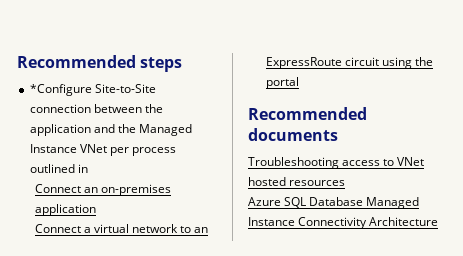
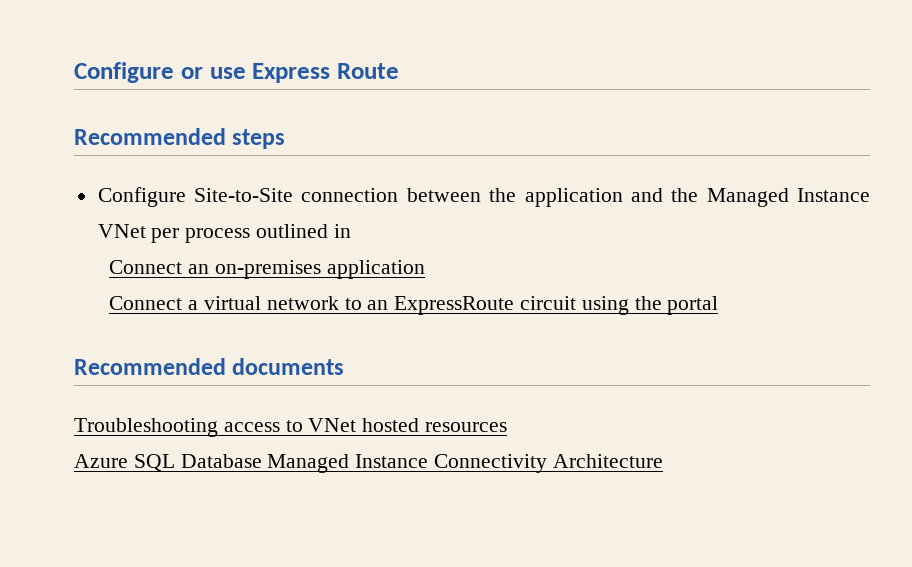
+ Configure or use Express Route
- *Configure Site-to-Site connection between the application and the Managed Instance VNet per process outlined in
+ Configure Site-to-Site connection between the application and the Managed Instance VNet per process outlined in

